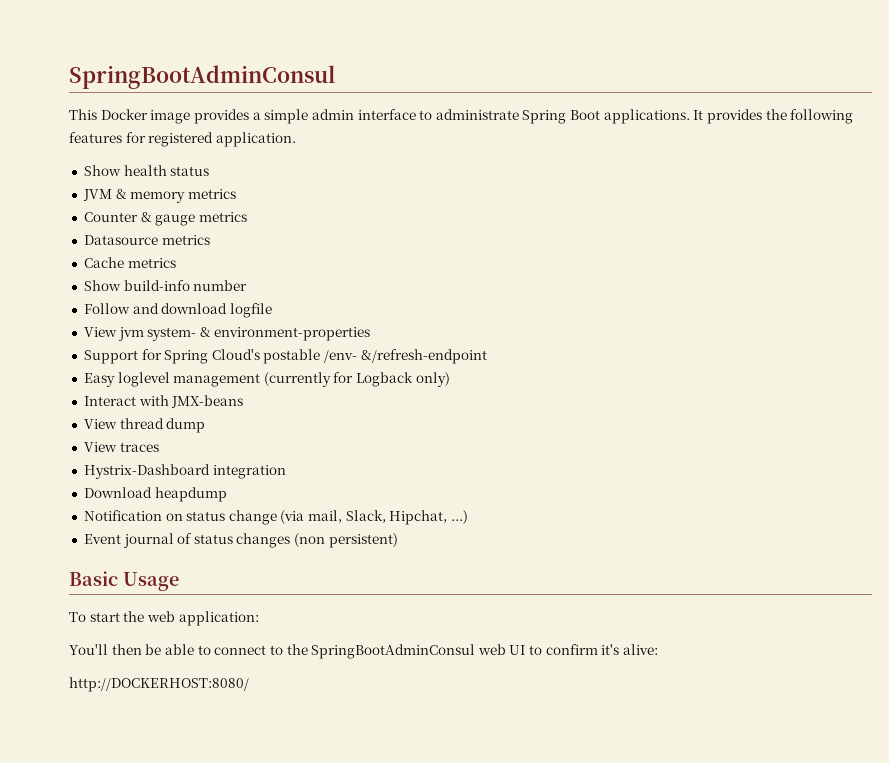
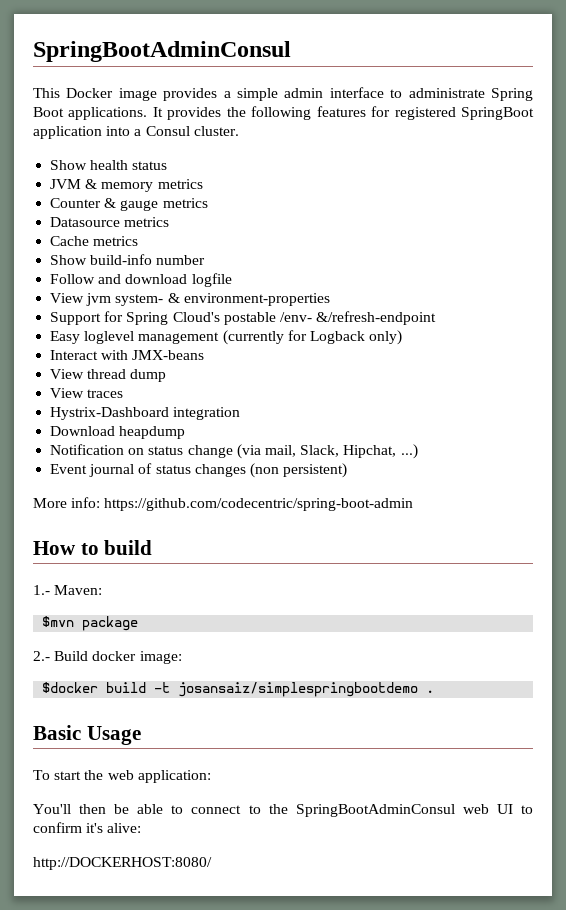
- It provides the following features for registered application.
+ It provides the following features for registered SpringBoot application into a Consul cluster.
+ More info: https://github.com/codecentric/spring-boot-admin
+ How to build
+ 1.- Maven:
+ $mvn package
+ 2.- Build docker image:
+ $docker build -t josansaiz/simplespringbootdemo .

